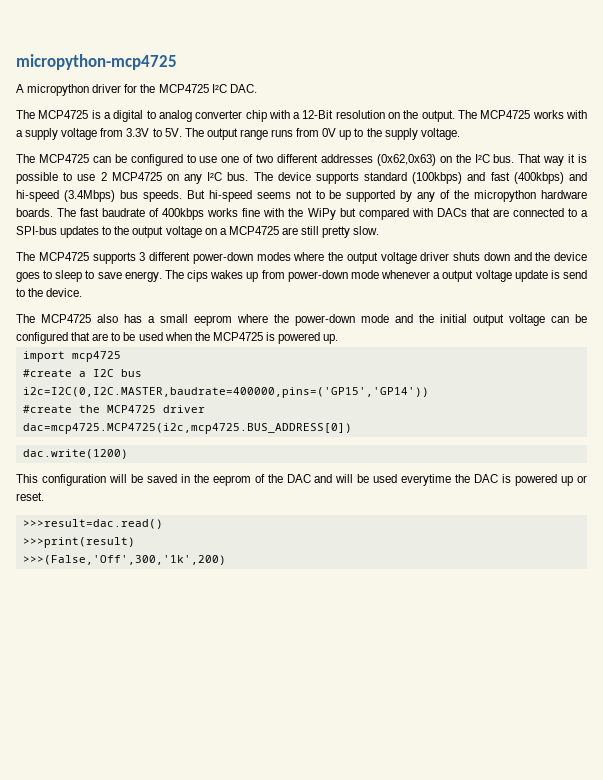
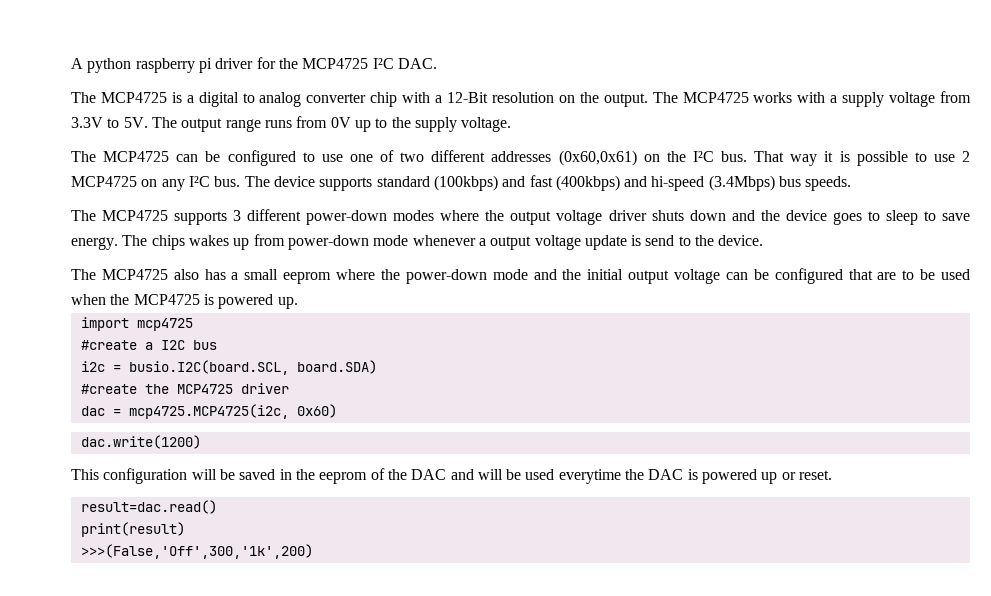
- micropython-mcp4725
- A micropython driver for the MCP4725 I²C DAC.
+ A python raspberry pi driver for the MCP4725 I²C DAC.
- The MCP4725 can be configured to use one of two different addresses (0x62,0x63) on the I²C bus.
+ The MCP4725 can be configured to use one of two different addresses (0x60,0x61) on the I²C bus.
- But hi-speed seems not to be supported by any of the micropython hardware boards. The fast baudrate of 400kbps works fine with the WiPy but compared with DACs that are connected to a SPI-bus updates to the output voltage on a MCP4725 are still pretty slow.
- The cips wakes up from power-down mode whenever a output voltage update is send to the device.
+ The chips wakes up from power-down mode whenever a output voltage update is send to the device.
- i2c=I2C(0,I2C.MASTER,baudrate=400000,pins=('GP15','GP14'))
+ i2c = busio.I2C(board.SCL, board.SDA)
- dac=mcp4725.MCP4725(i2c,mcp4725.BUS_ADDRESS[0])
+ dac = mcp4725.MCP4725(i2c, 0x60)
- >>>result=dac.read()
- >>>print(result)
+ result=dac.read()
+ print(result)

